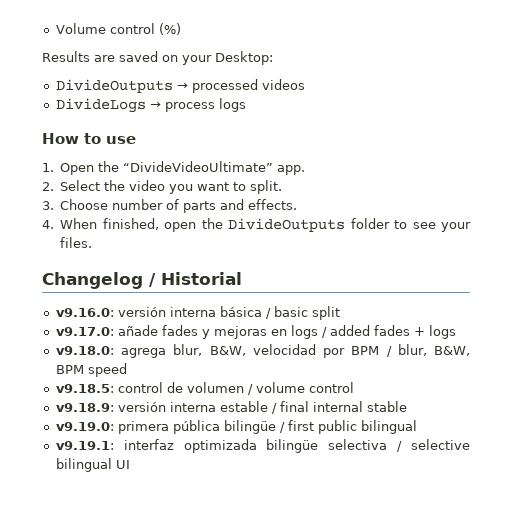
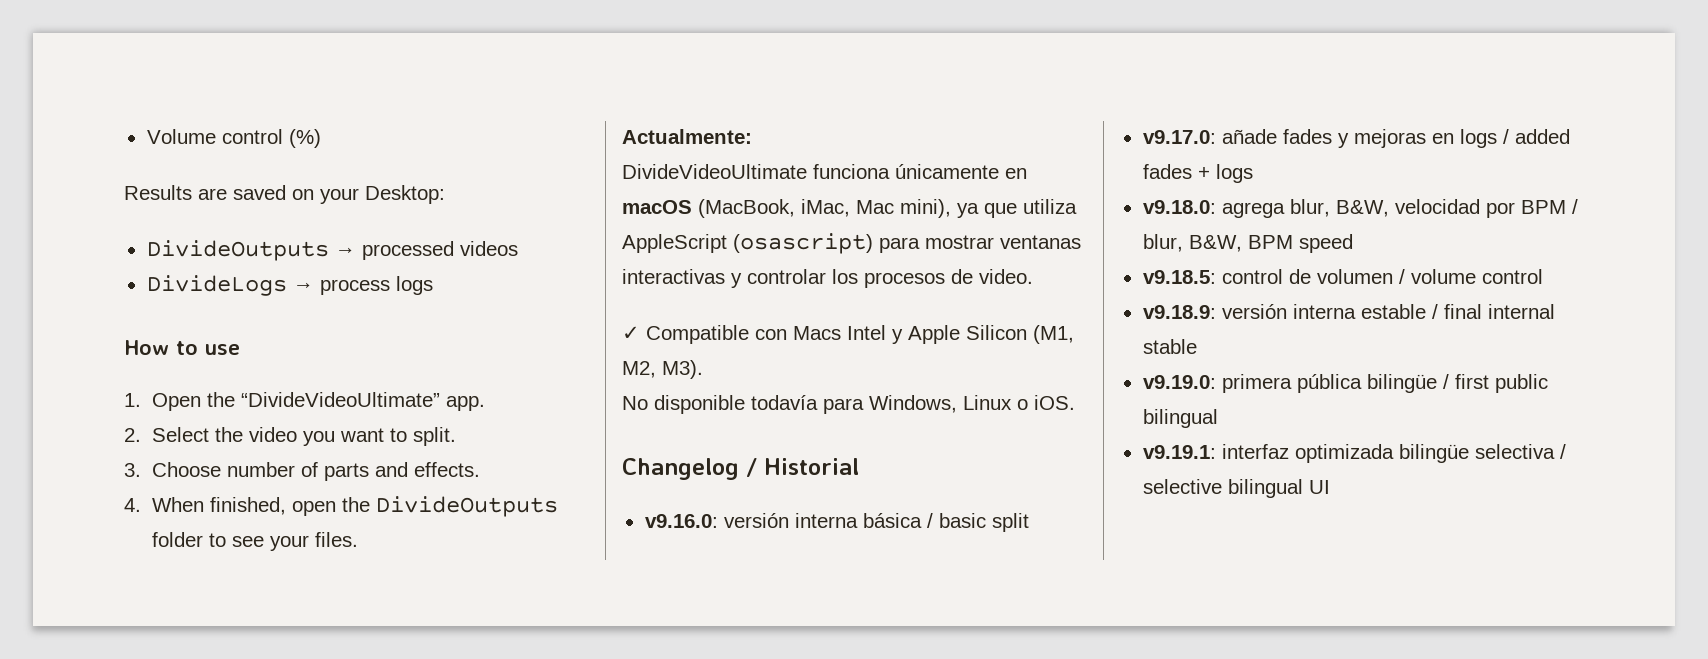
+ Actualmente:
+ DivideVideoUltimate funciona únicamente en macOS (MacBook, iMac, Mac mini), ya que utiliza AppleScript (osascript) para mostrar ventanas interactivas y controlar los procesos de video.
+ ✓ Compatible con Macs Intel y Apple Silicon (M1, M2, M3).
+ No disponible todavía para Windows, Linux o iOS.

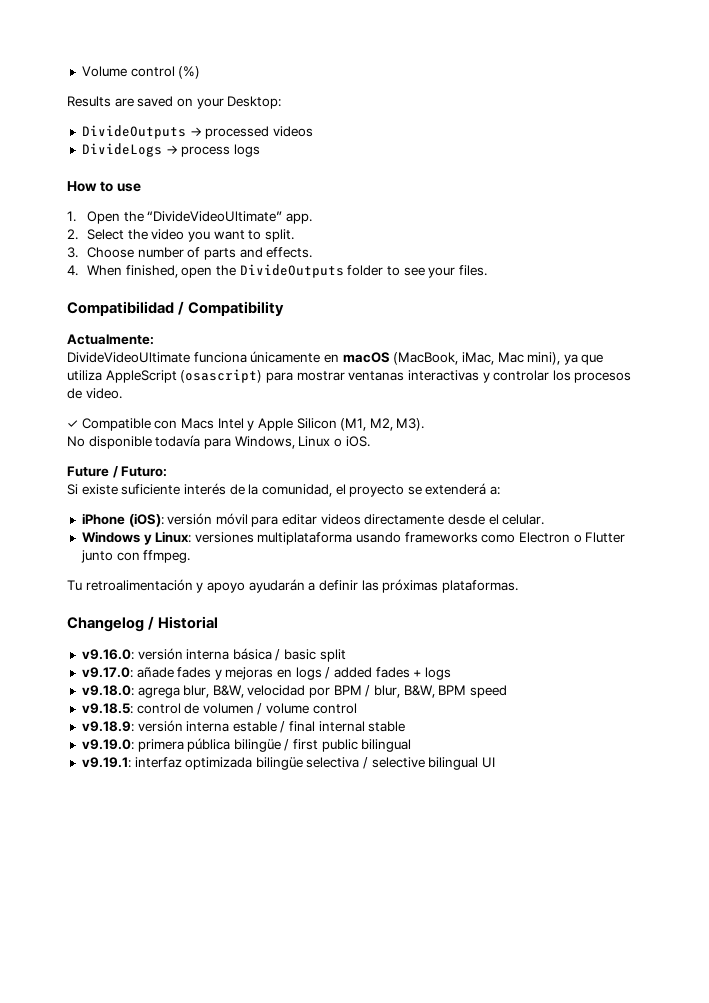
+ Compatibilidad / Compatibility
+ Future / Futuro:
+ Si existe suficiente interés de la comunidad, el proyecto se extenderá a:
+ iPhone (iOS): versión móvil para editar videos directamente desde el celular.
+ Windows y Linux: versiones multiplataforma usando frameworks como Electron o Flutter junto con ffmpeg.
+ Tu retroalimentación y apoyo ayudarán a definir las próximas plataformas.

